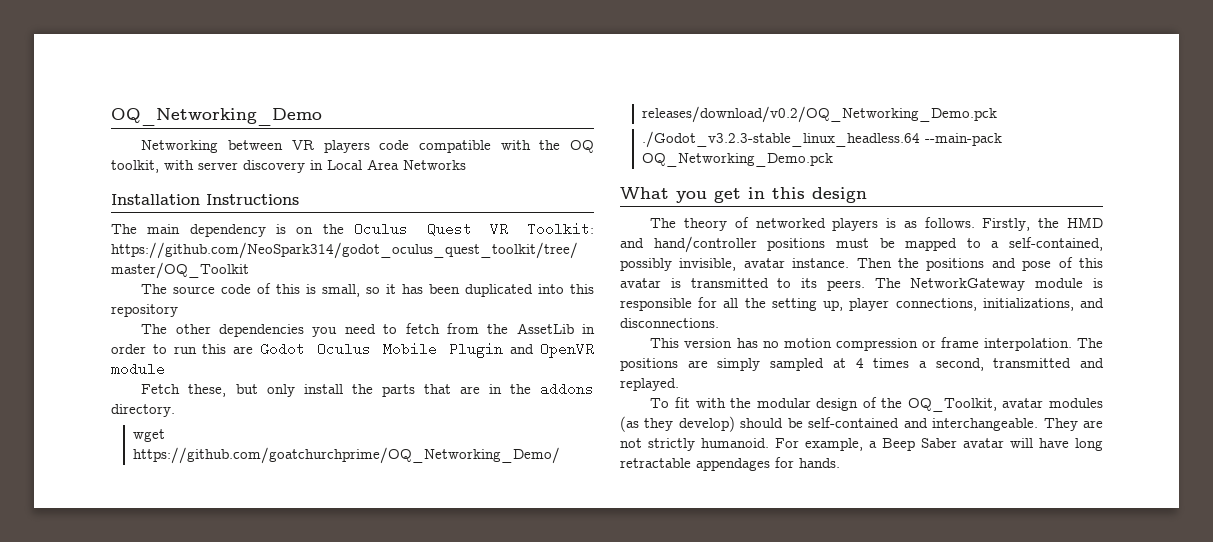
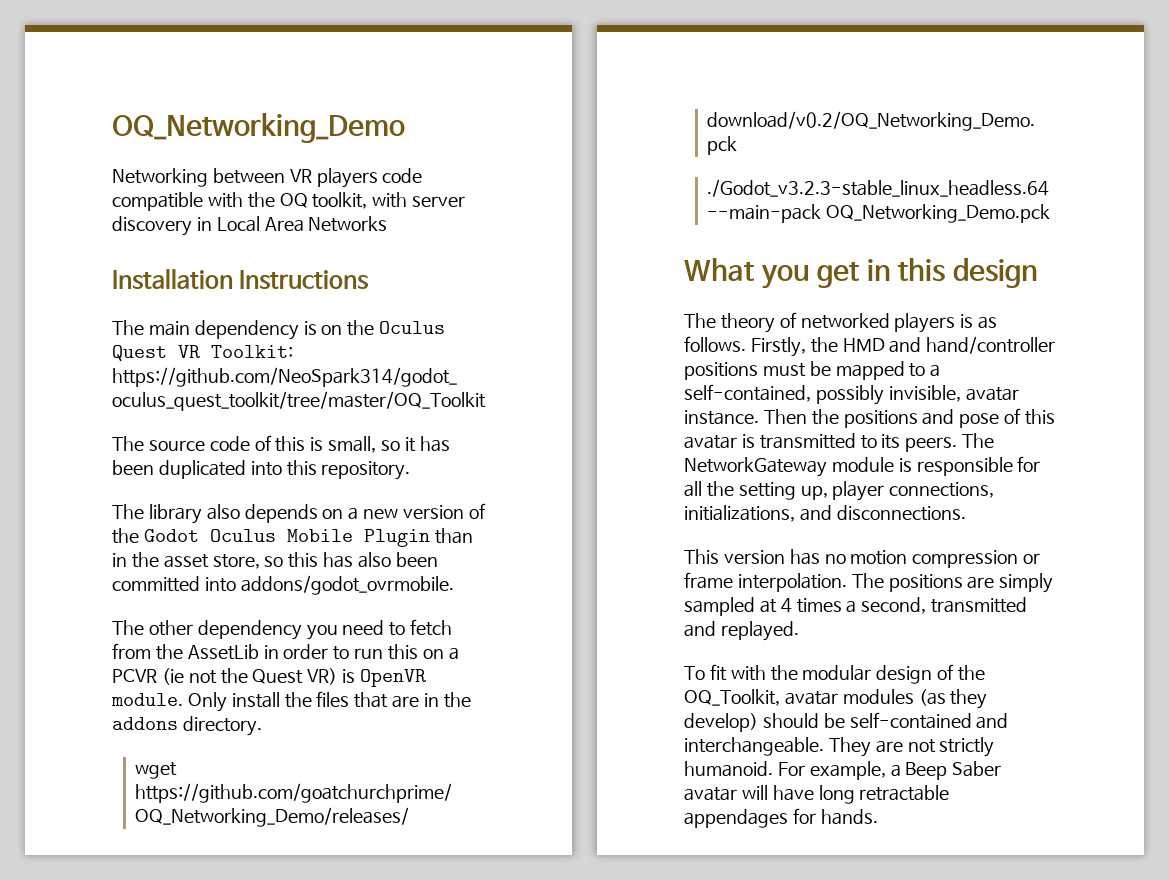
- The source code of this is small, so it has been duplicated into this repository
+ The source code of this is small, so it has been duplicated into this repository.
+ The library also depends on a new version of the Godot Oculus Mobile Plugin than in the asset store, so this has also been committed into addons/godot_ovrmobile.
- The other dependencies you need to fetch from the AssetLib in order to run this are Godot Oculus Mobile Plugin and OpenVR module
- Fetch these, but only install the parts that are in the addons directory.
+ The other dependency you need to fetch from the AssetLib in order to run this on a PCVR (ie not the Quest VR) is OpenVR module. Only install the files that are in the addons directory.

